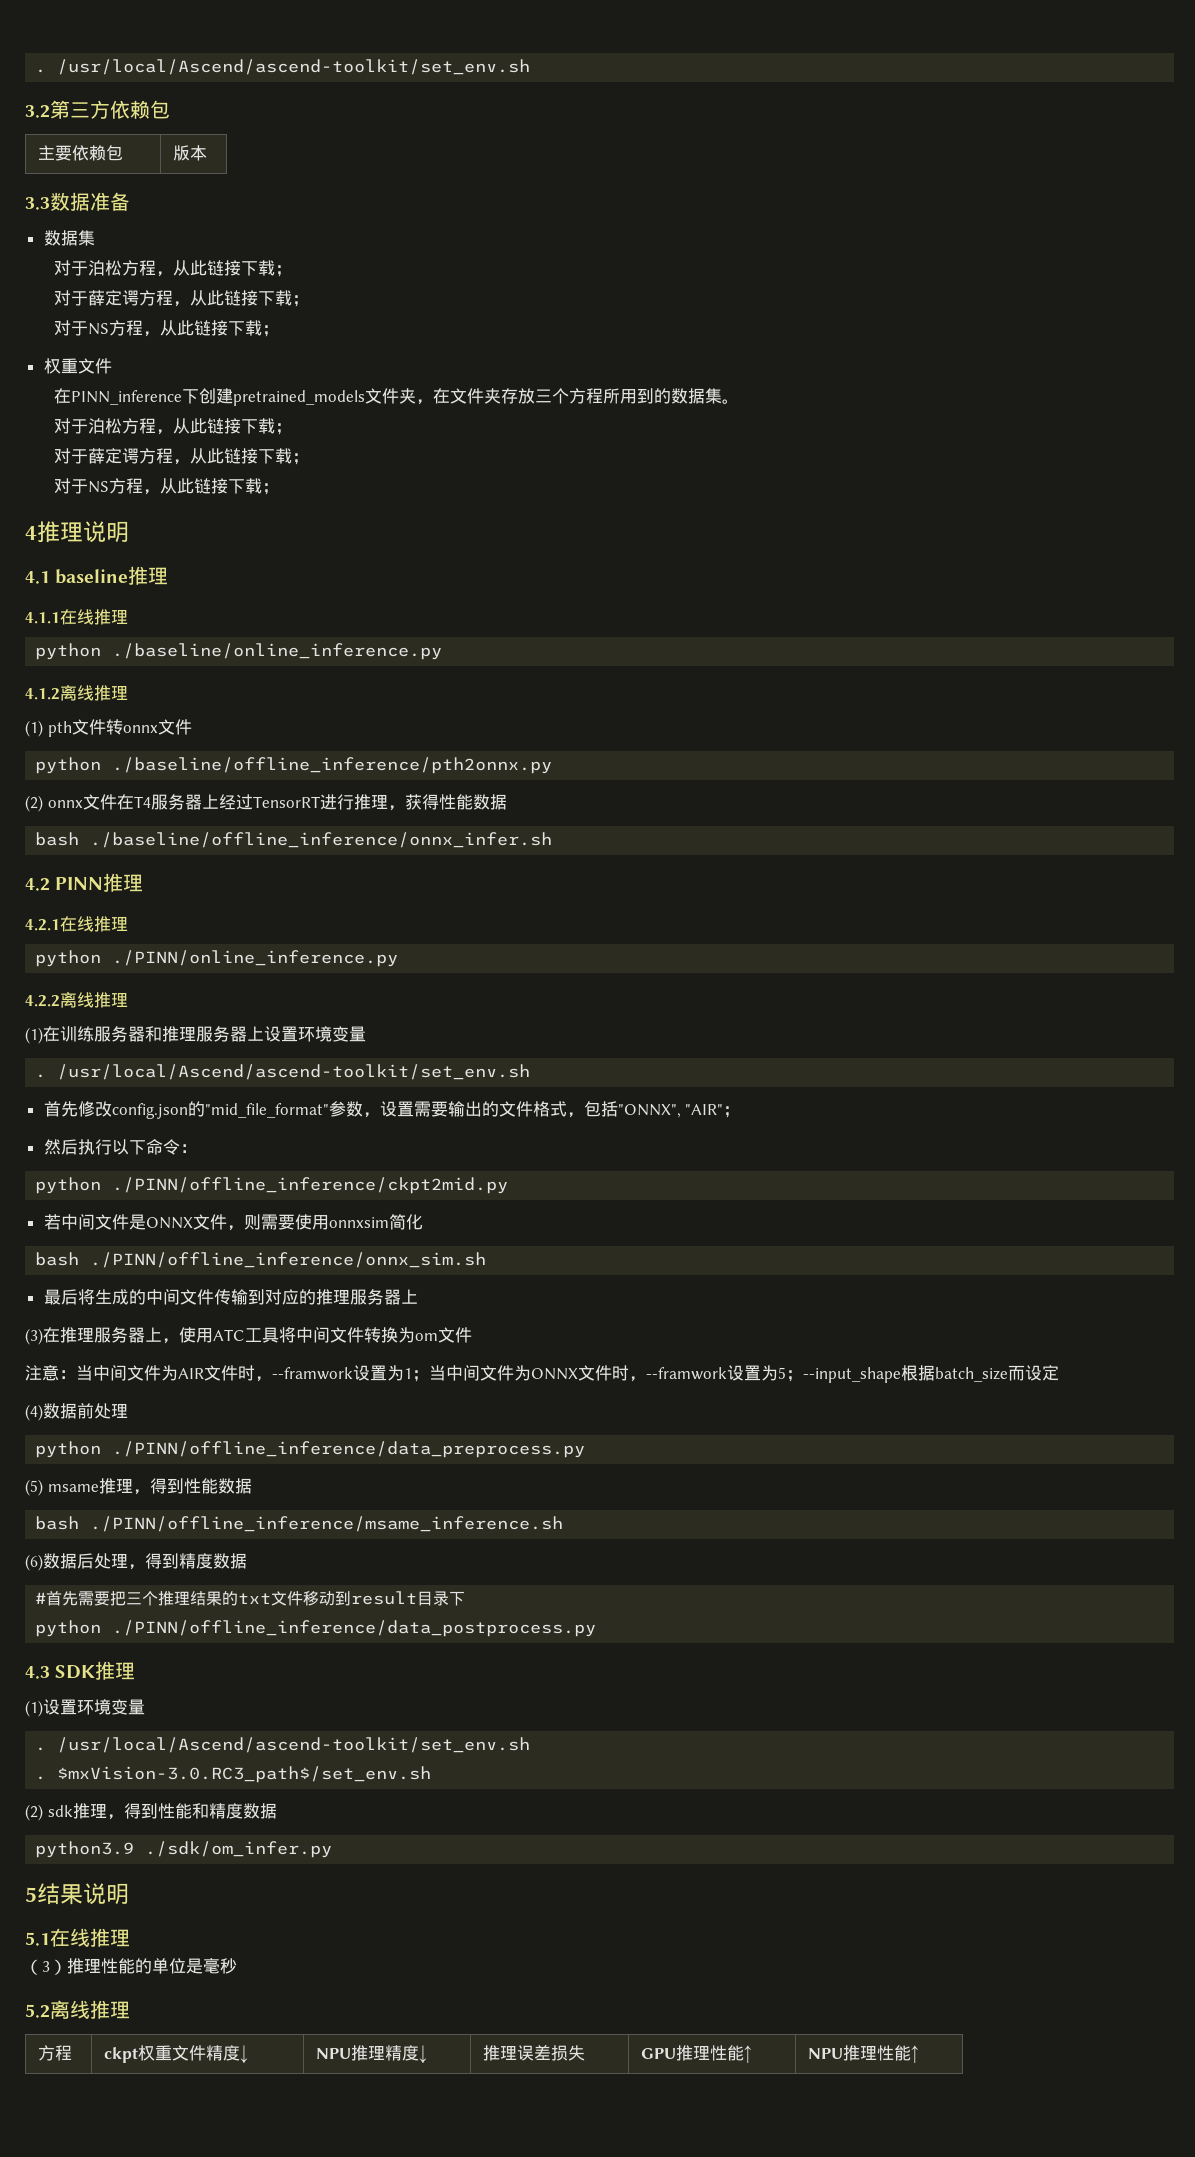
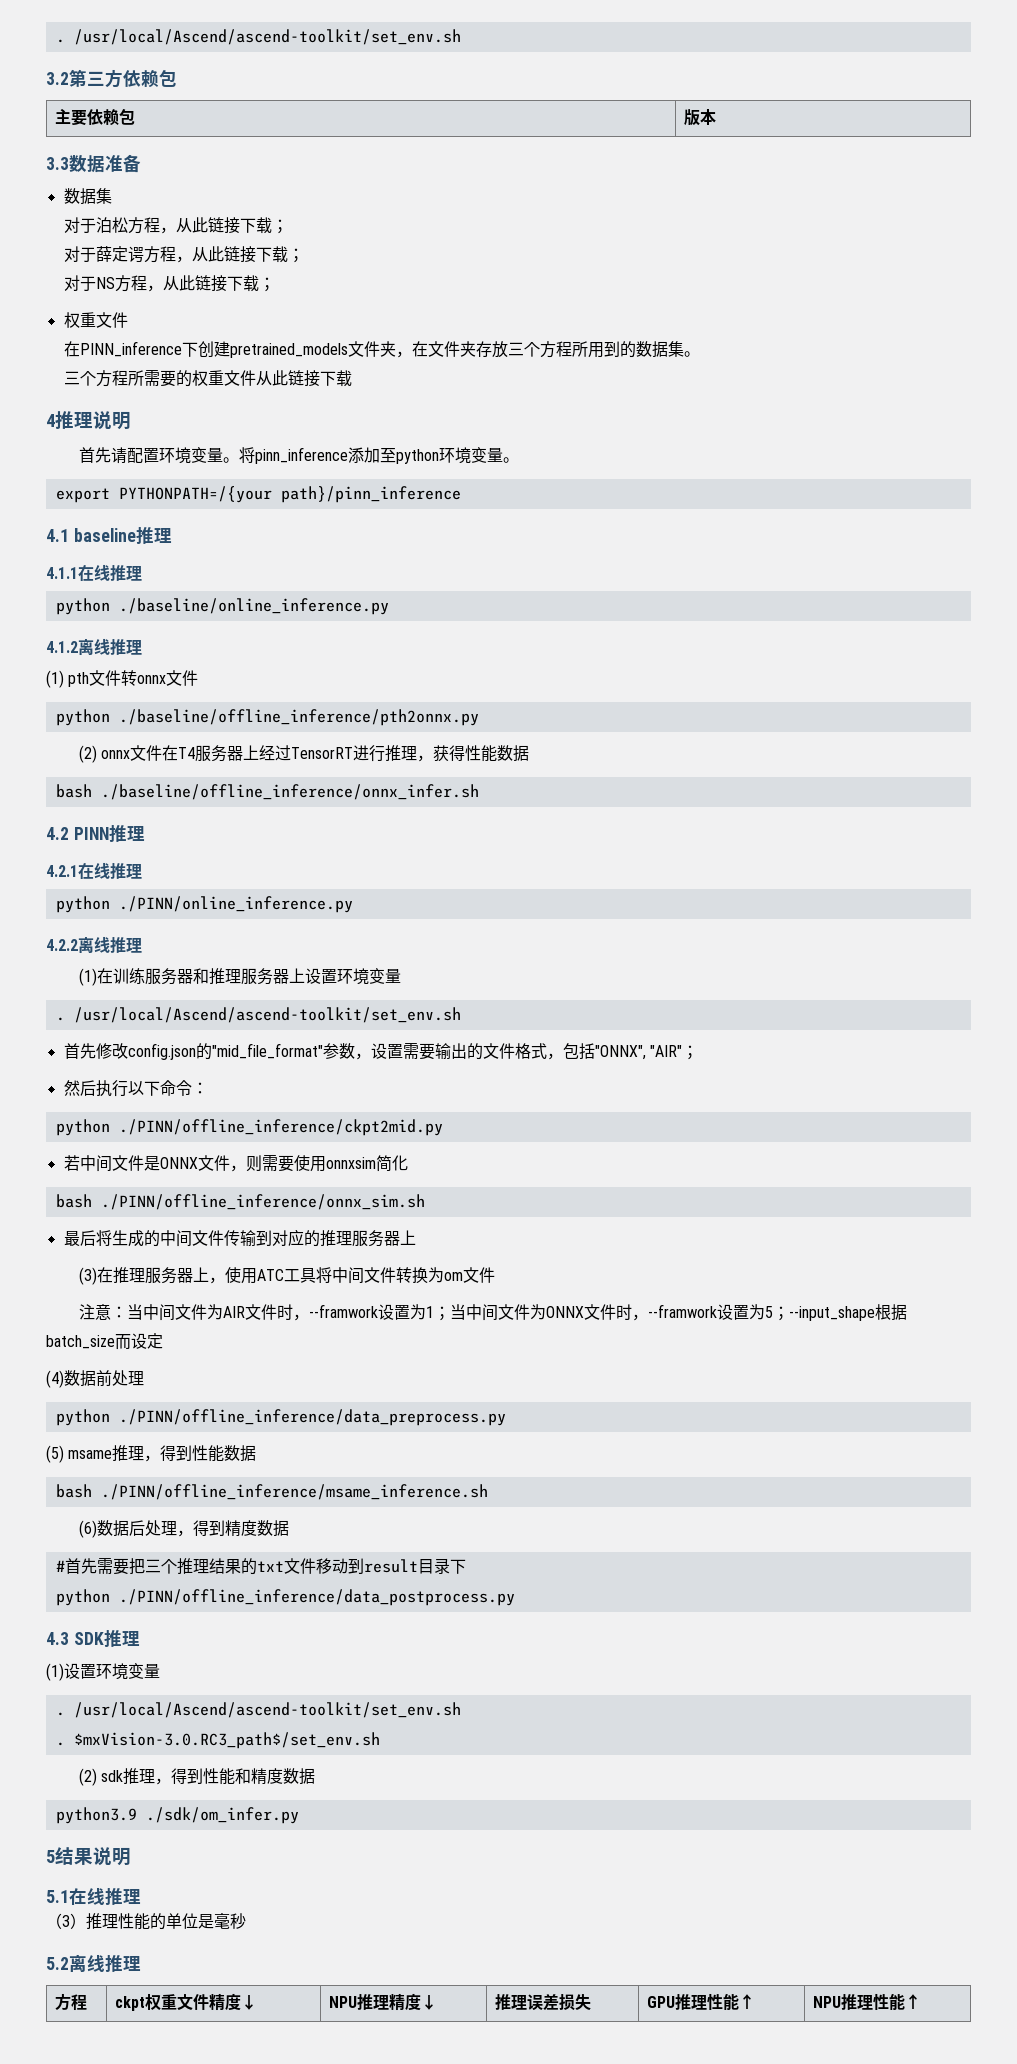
  在PINN_inference下创建pretrained_models文件夹，在文件夹存放三个方程所用到的数据集。
- 对于泊松方程，从此链接下载；
- 对于薛定谔方程，从此链接下载；
- 对于NS方程，从此链接下载；
+ 三个方程所需要的权重文件从此链接下载
  4推理说明
+ 首先请配置环境变量。将pinn_inference添加至python环境变量。
+ export PYTHONPATH=/{your path}/pinn_inference

